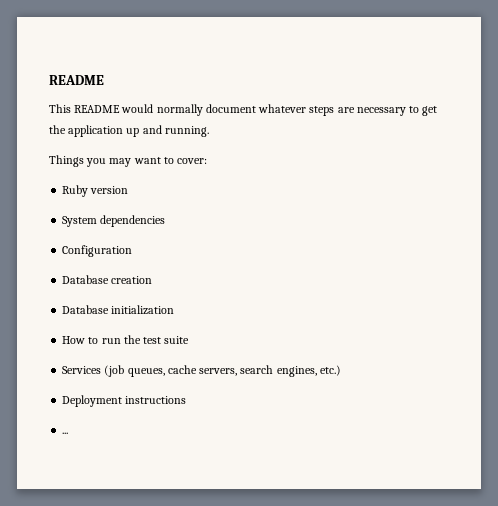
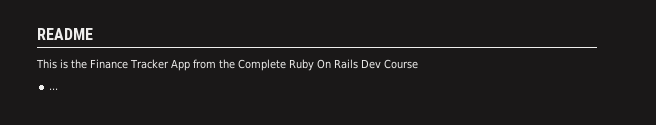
- This README would normally document whatever steps are necessary to get the application up and running.
- Things you may want to cover:
- Ruby version
- System dependencies
- Configuration
- Database creation
- Database initialization
- How to run the test suite
- Services (job queues, cache servers, search engines, etc.)
- Deployment instructions
+ This is the Finance Tracker App from the Complete Ruby On Rails Dev Course

